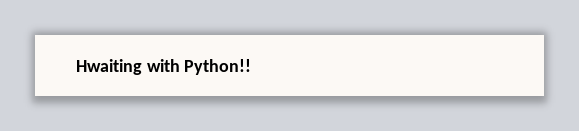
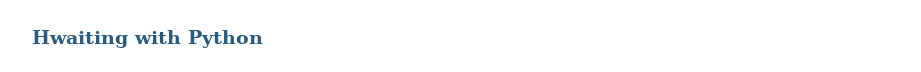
- Hwaiting with Python!!
+ Hwaiting with Python

